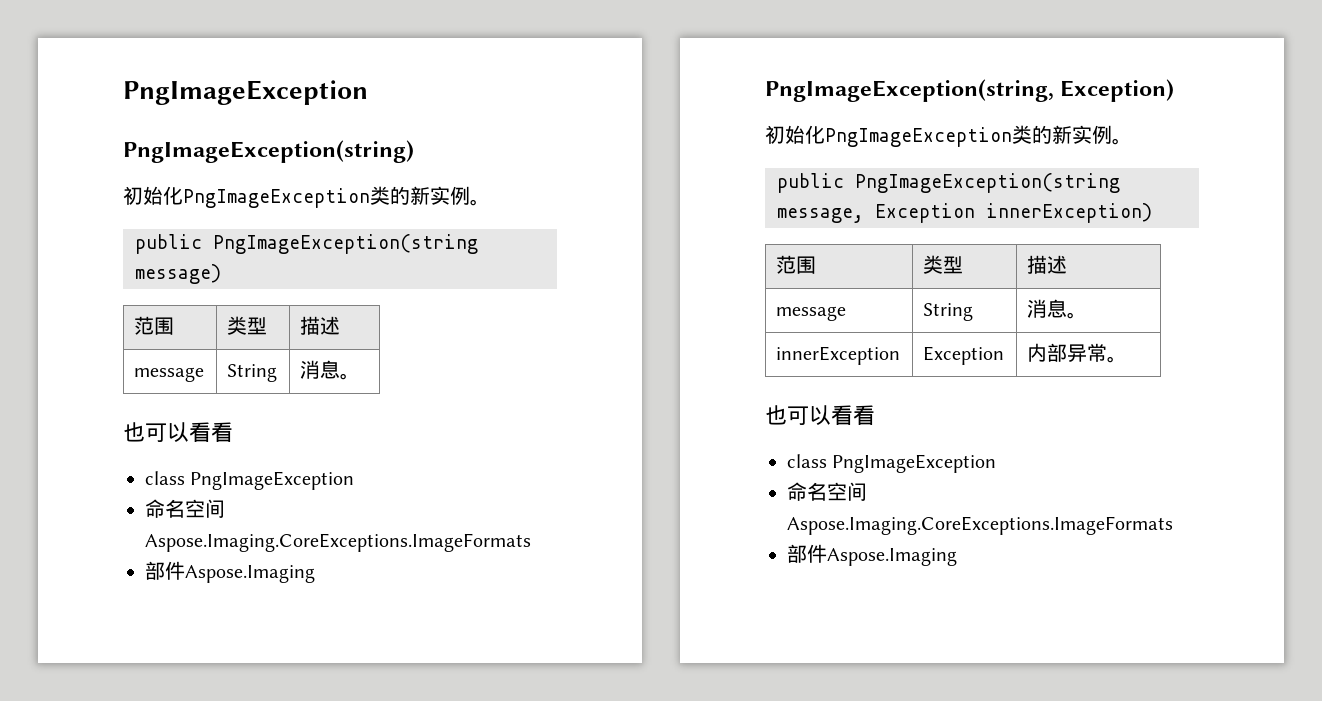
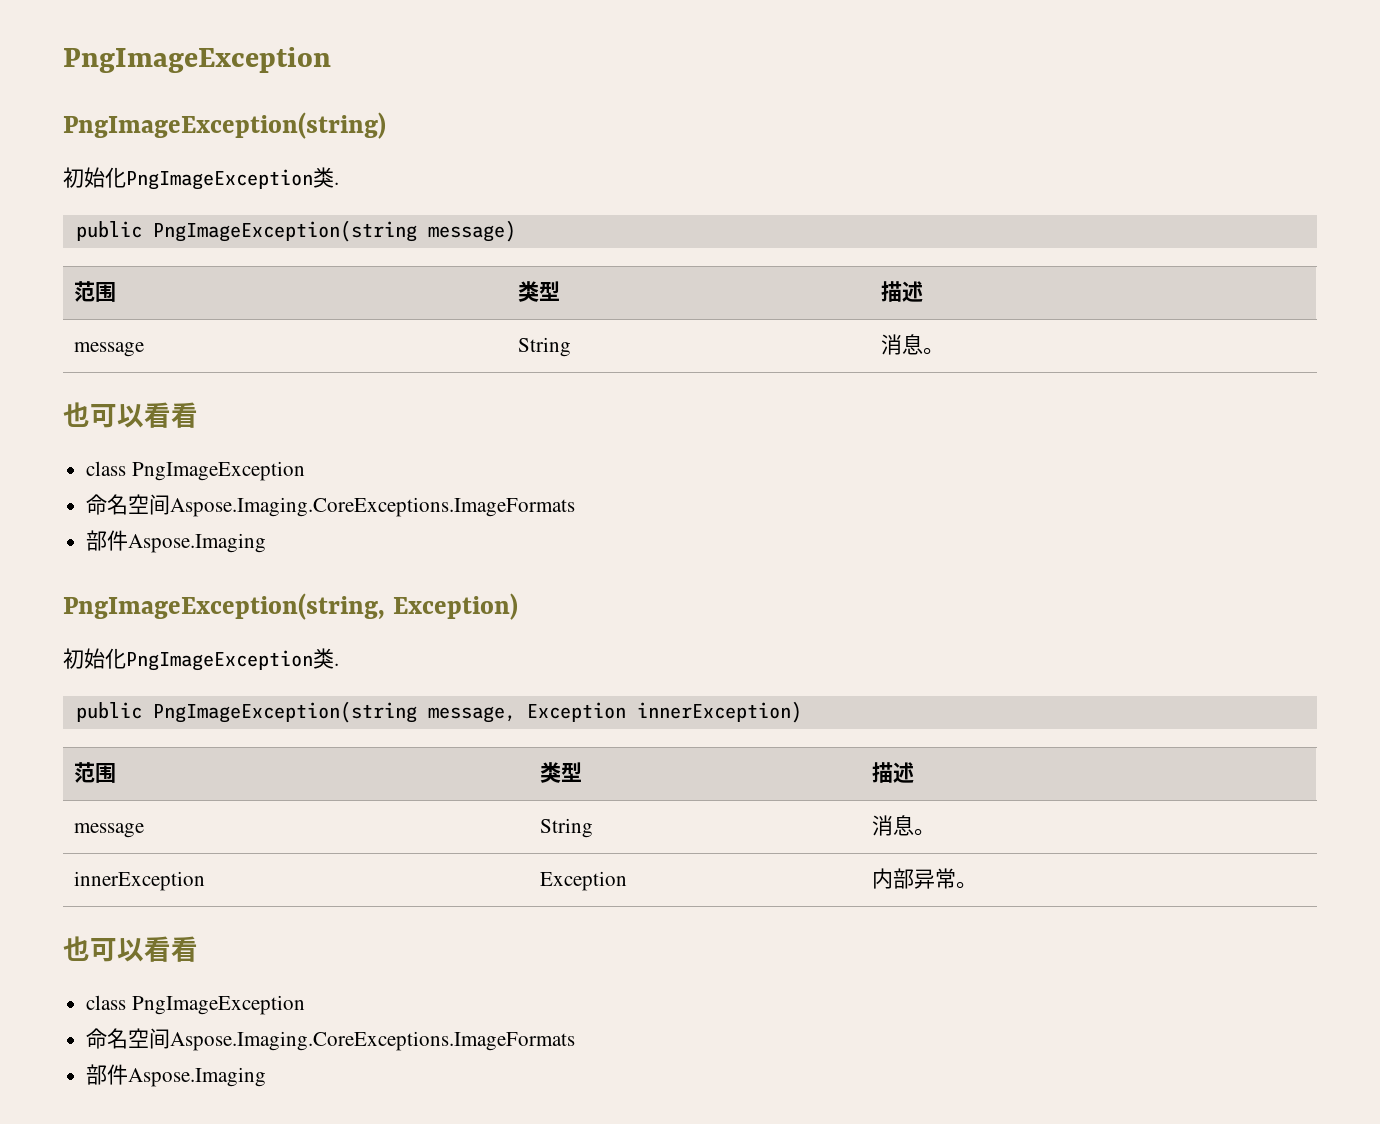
  PngImageException(string)
- 初始化PngImageException类的新实例。
+ 初始化PngImageException类.
  PngImageException(string, Exception)
- 初始化PngImageException类的新实例。
+ 初始化PngImageException类.

